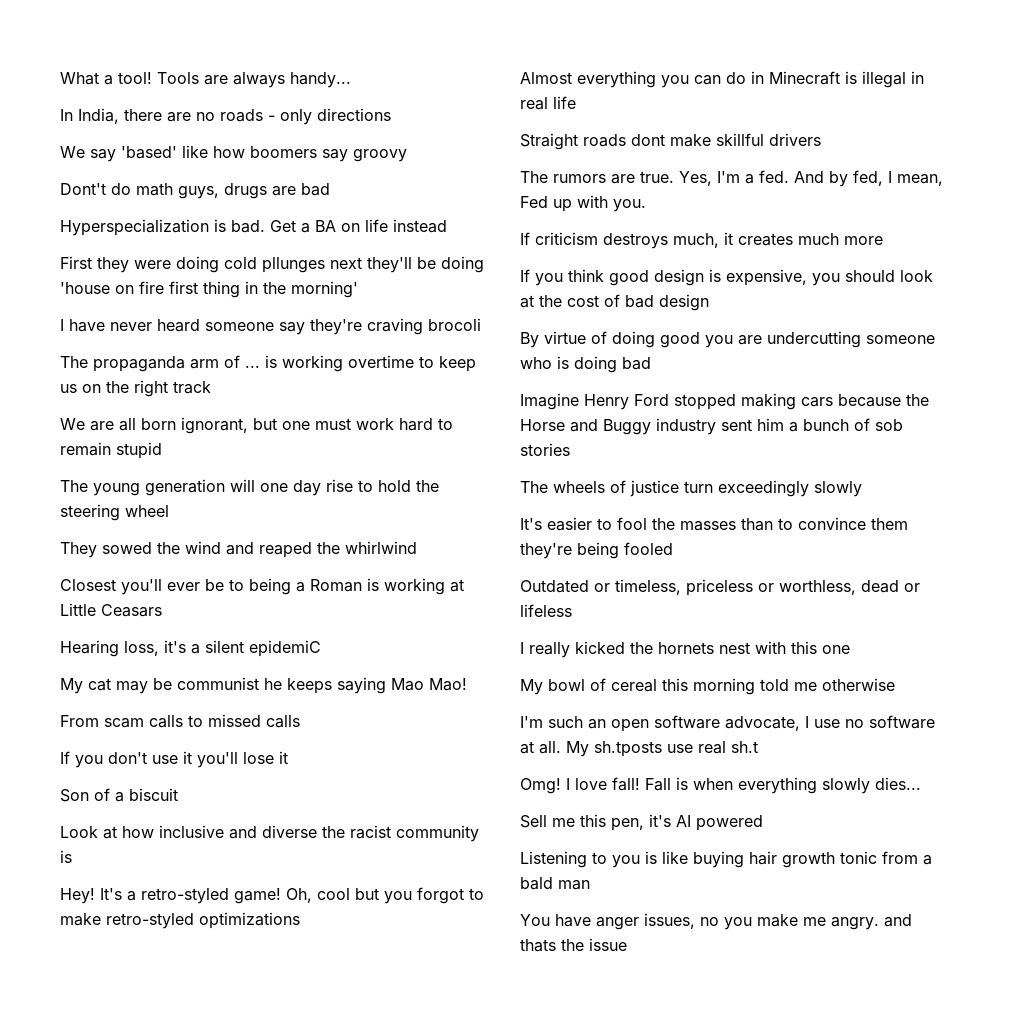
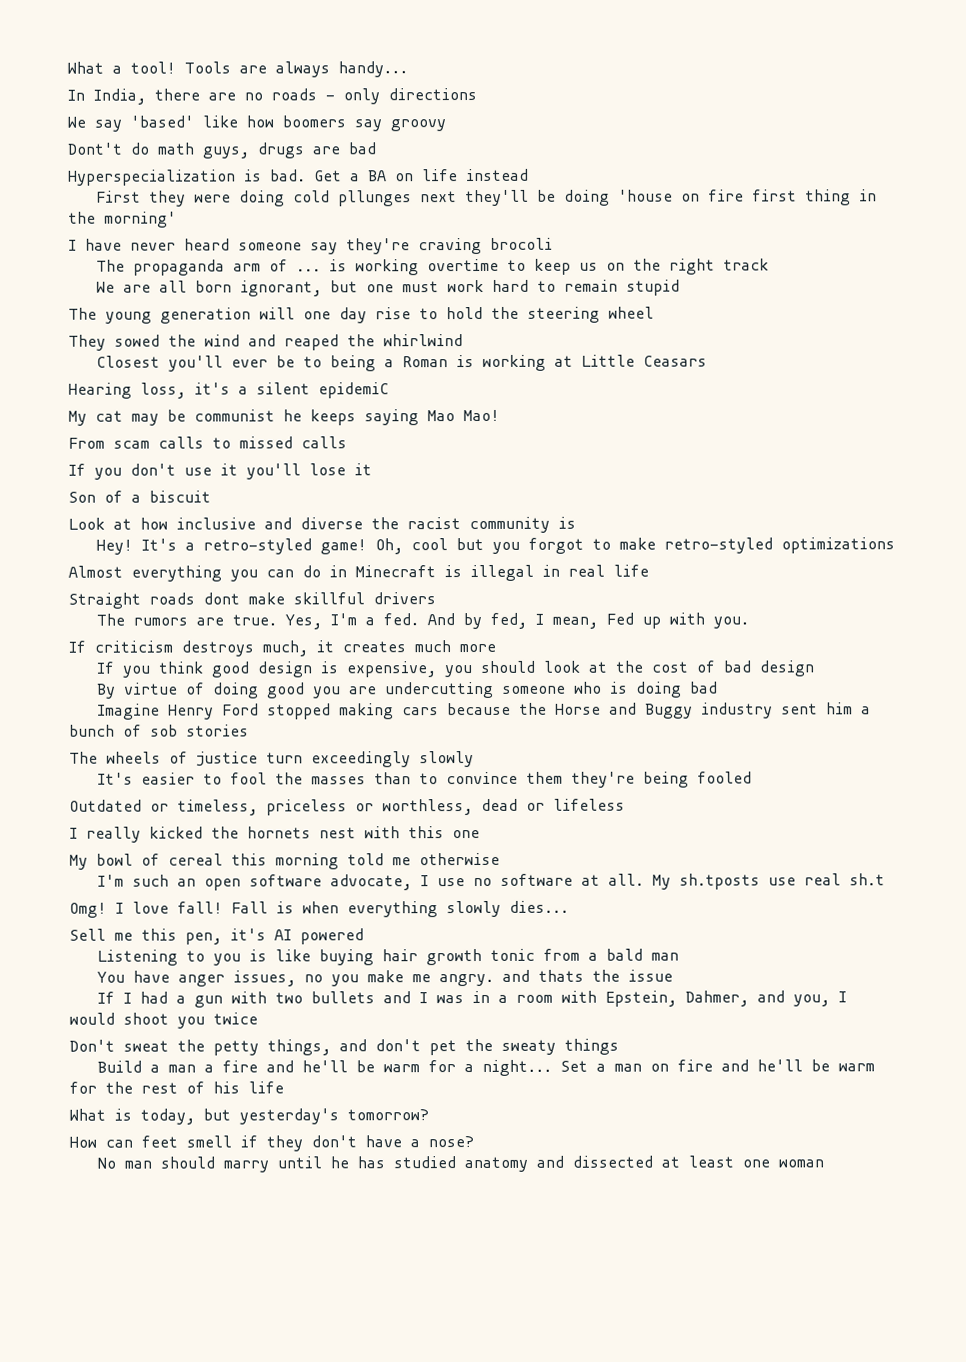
+ If I had a gun with two bullets and I was in a room with Epstein, Dahmer, and you, I would shoot you twice
+ Don't sweat the petty things, and don't pet the sweaty things
+ Build a man a fire and he'll be warm for a night... Set a man on fire and he'll be warm for the rest of his life
+ What is today, but yesterday's tomorrow?
+ How can feet smell if they don't have a nose?
+ No man should marry until he has studied anatomy and dissected at least one woman

